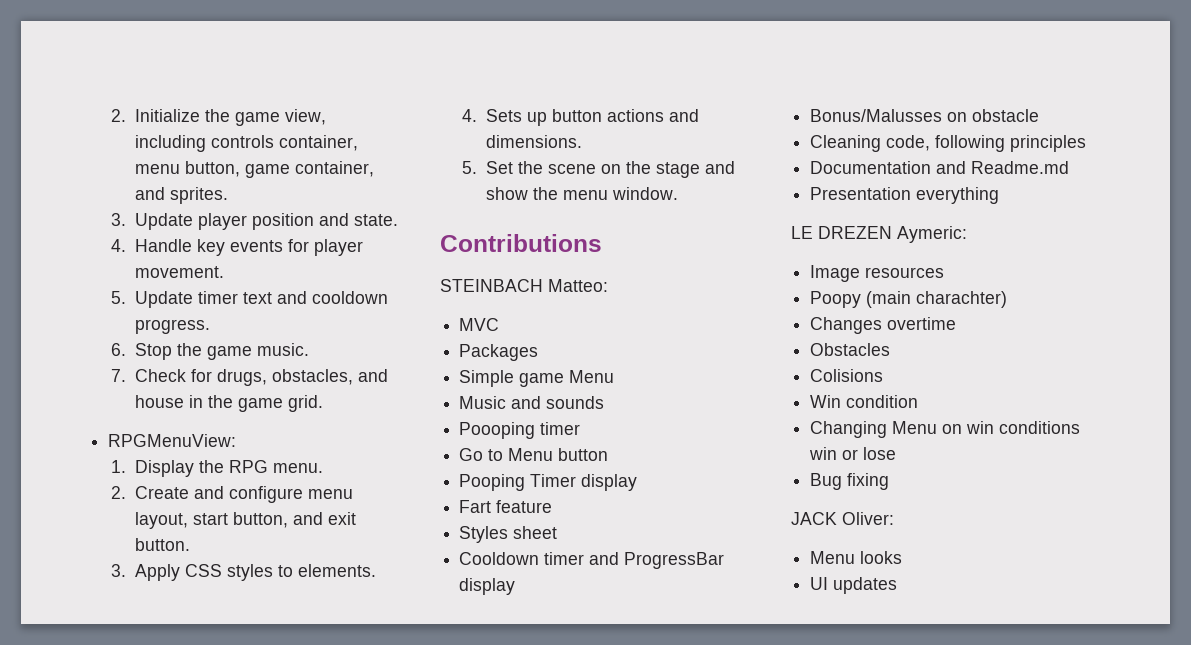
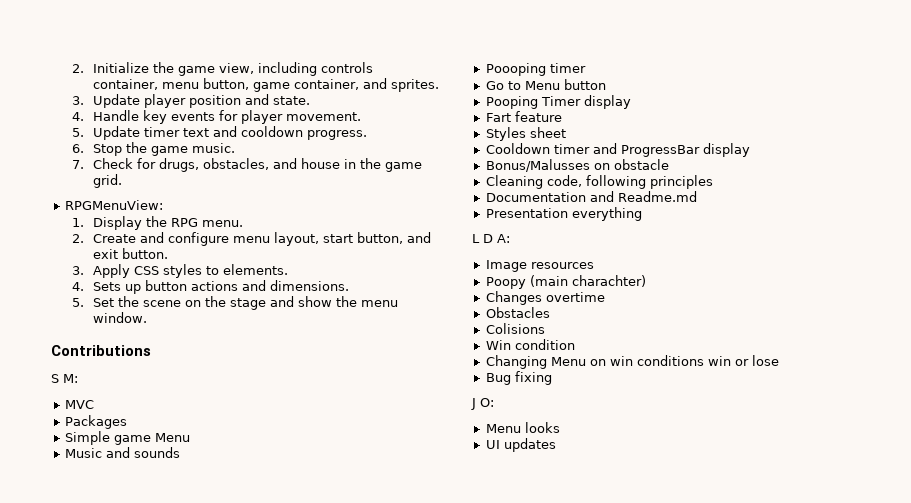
- STEINBACH Matteo:
+ S M:
- LE DREZEN Aymeric:
+ L D A:
- JACK Oliver:
+ J O:

